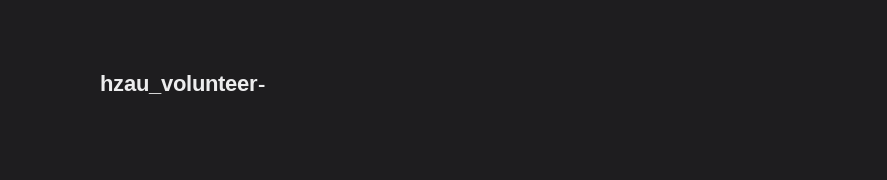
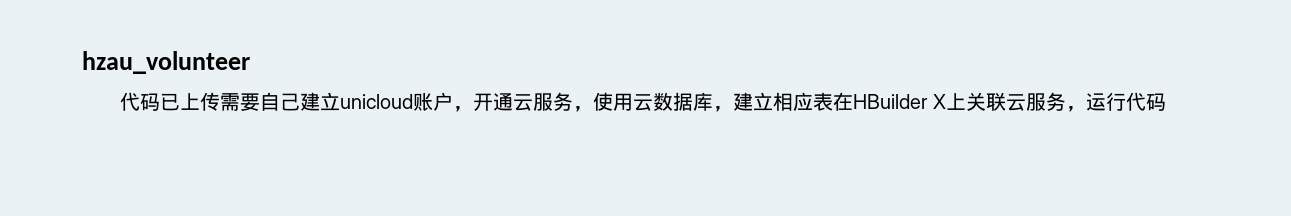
- hzau_volunteer-
+ hzau_volunteer
+ 代码已上传需要自己建立unicloud账户，开通云服务，使用云数据库，建立相应表在HBuilder X上关联云服务，运行代码

